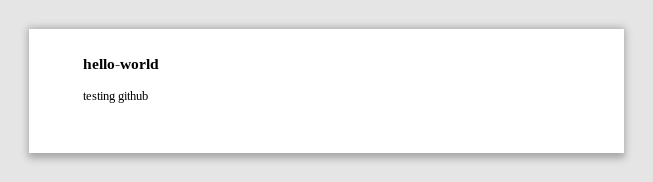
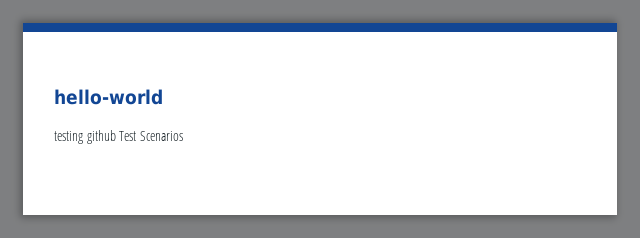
- testing github
+ testing github Test Scenarios

